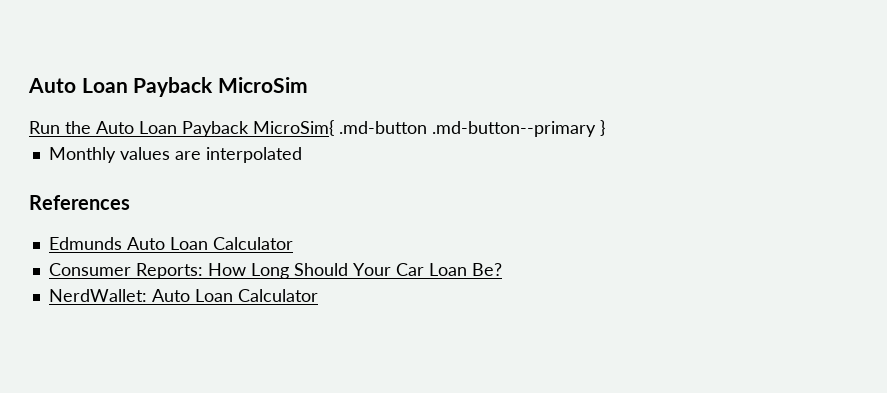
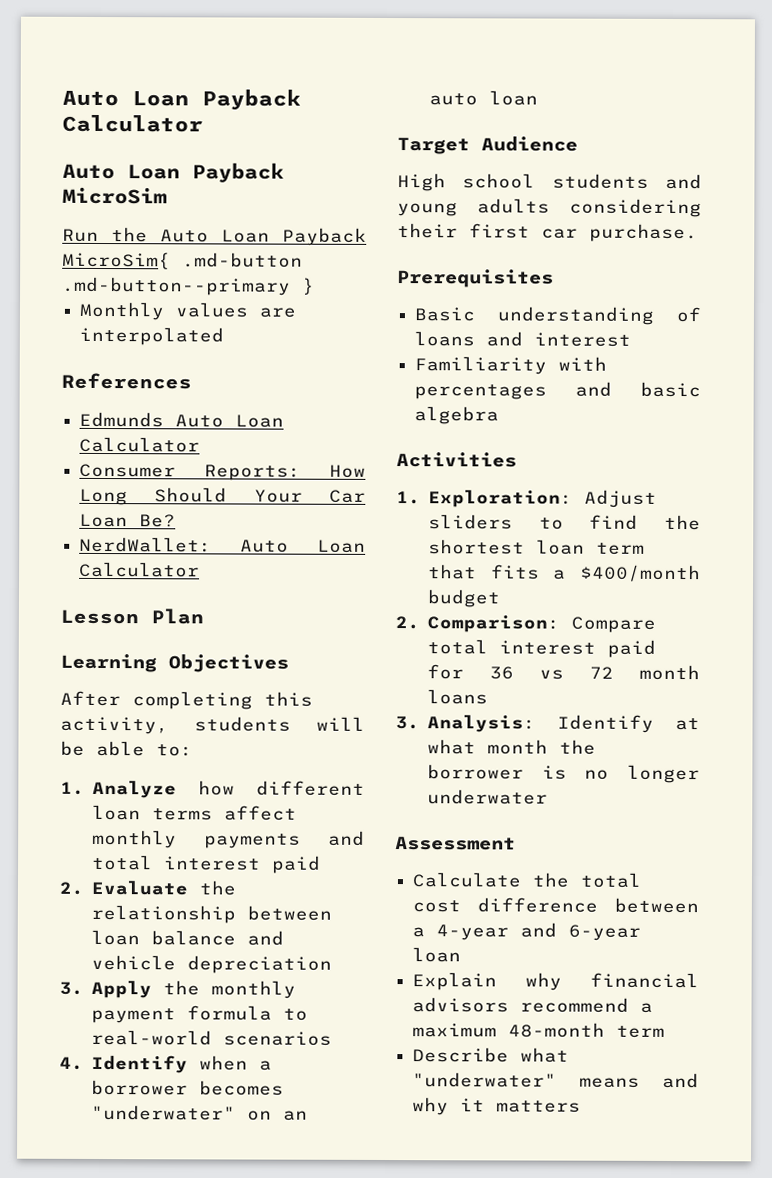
+ Auto Loan Payback Calculator
+ Lesson Plan
+ Learning Objectives
+ After completing this activity, students will be able to:
+ 1. Analyze how different loan terms affect monthly payments and total interest paid
+ 2. Evaluate the relationship between loan balance and vehicle depreciation
+ 3. Apply the monthly payment formula to real-world scenarios
+ 4. Identify when a borrower becomes "underwater" on an auto loan
+ Target Audience
+ High school students and young adults considering their first car purchase.
+ Prerequisites
+ Basic understanding of loans and interest
+ Familiarity with percentages and basic algebra
+ Activities
+ 1. Exploration: Adjust sliders to find the shortest loan term that fits a $400/month budget
+ 2. Comparison: Compare total interest paid for 36 vs 72 month loans
+ 3. Analysis: Identify at what month the borrower is no longer underwater
+ Assessment
+ Calculate the total cost difference between a 4-year and 6-year loan
+ Explain why financial advisors recommend a maximum 48-month term
+ Describe what "underwater" means and why it matters

